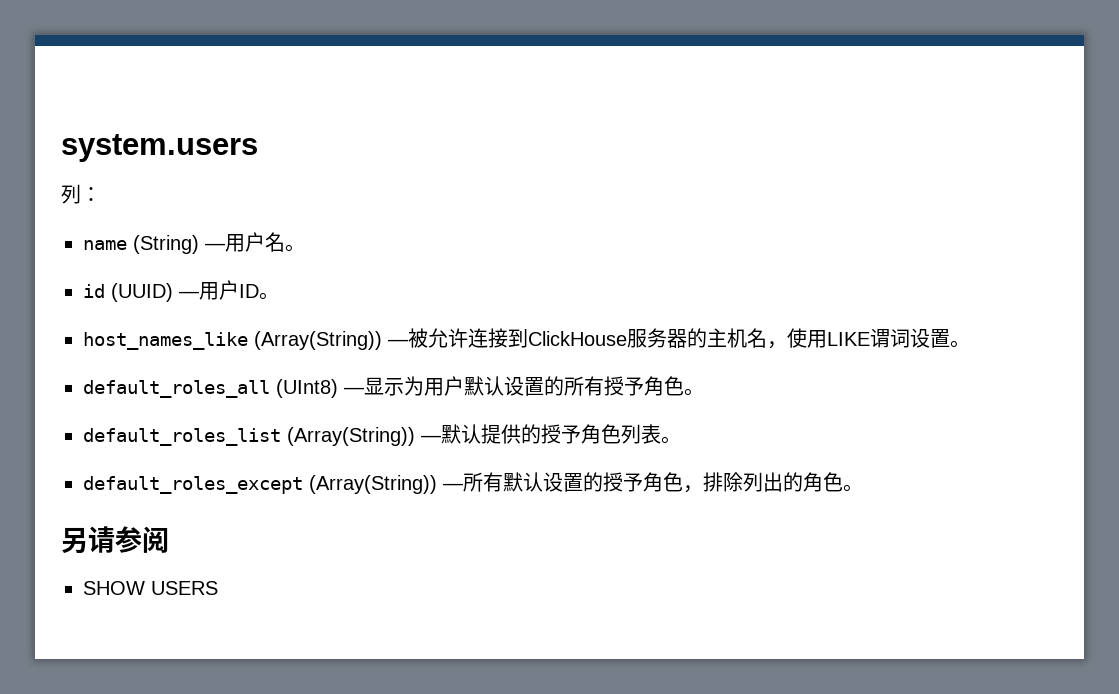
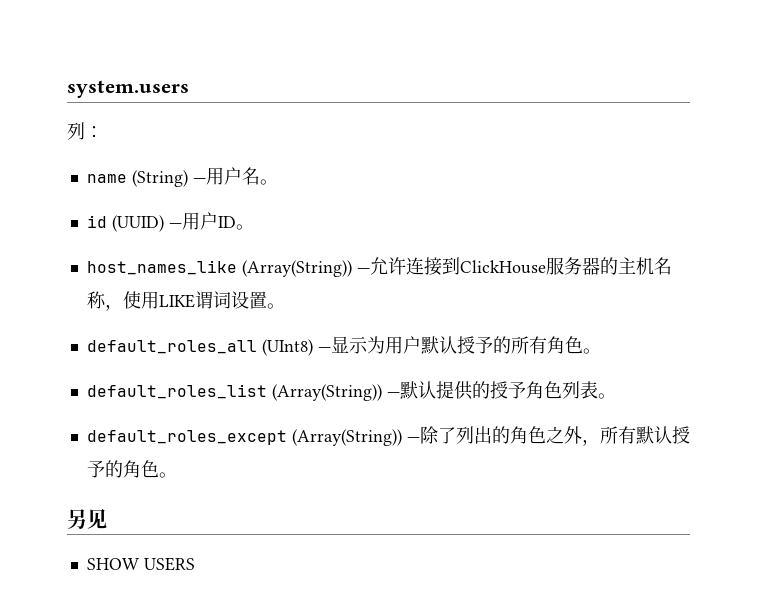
- host_names_like (Array(String)) —被允许连接到ClickHouse服务器的主机名，使用LIKE谓词设置。
+ host_names_like (Array(String)) —允许连接到ClickHouse服务器的主机名称，使用LIKE谓词设置。
- default_roles_all (UInt8) —显示为用户默认设置的所有授予角色。
+ default_roles_all (UInt8) —显示为用户默认授予的所有角色。
- default_roles_except (Array(String)) —所有默认设置的授予角色，排除列出的角色。
+ default_roles_except (Array(String)) —除了列出的角色之外，所有默认授予的角色。
- 另请参阅
+ 另见

